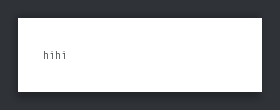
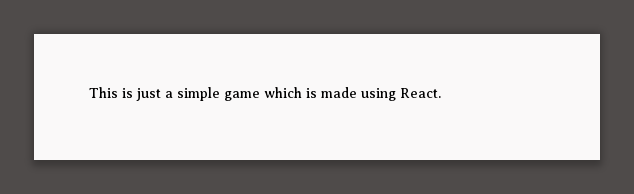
- hihi
+ This is just a simple game which is made using React.

